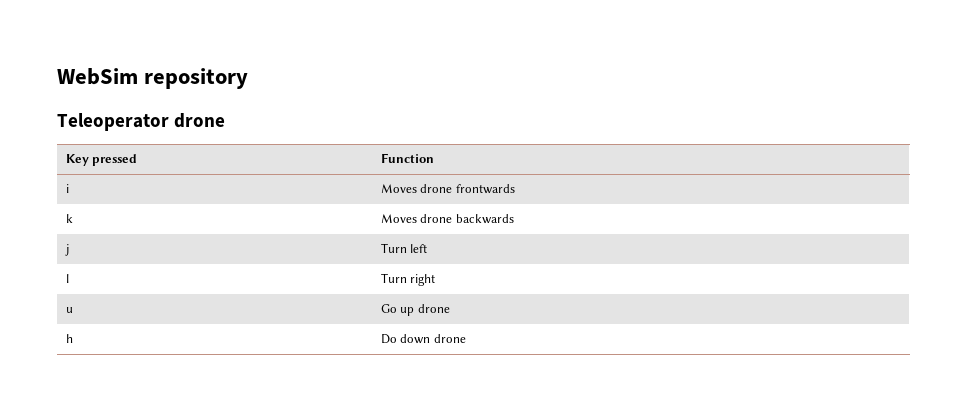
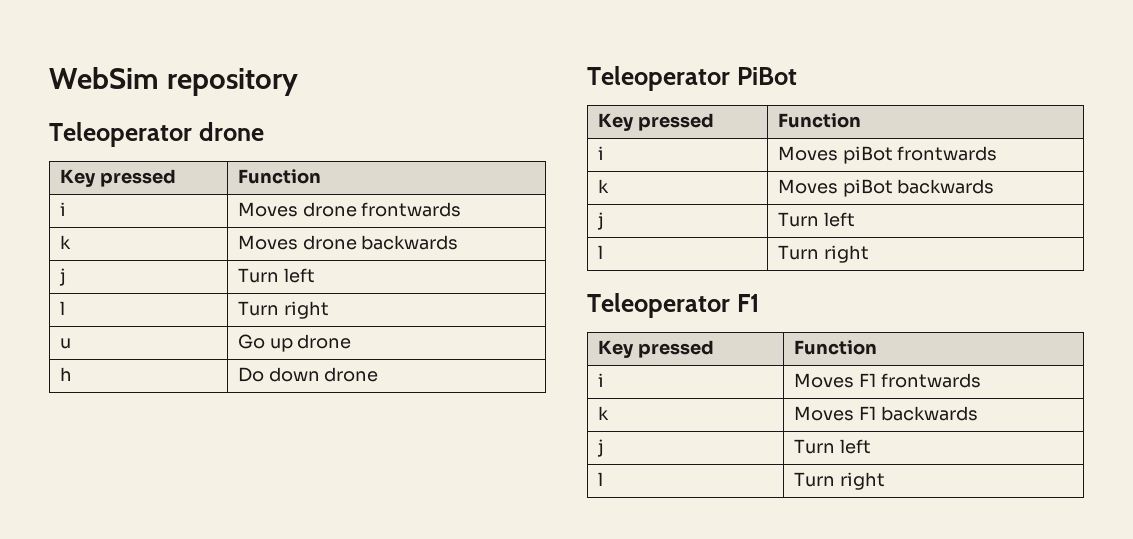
+ Teleoperator PiBot
+ Key pressed | Function
+ i | Moves piBot frontwards
+ k | Moves piBot backwards
+ j | Turn left
+ l | Turn right
+ Teleoperator F1
+ Key pressed | Function
+ i | Moves F1 frontwards
+ k | Moves F1 backwards
+ j | Turn left
+ l | Turn right

